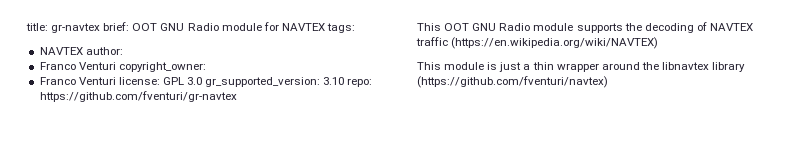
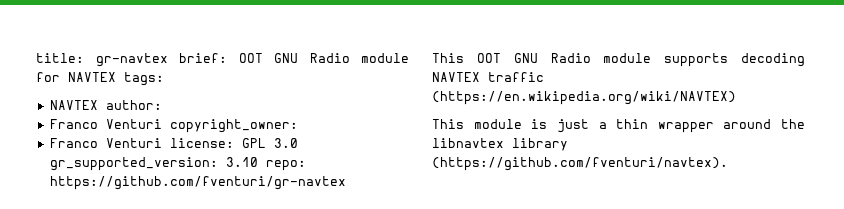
- This OOT GNU Radio module supports the decoding of NAVTEX traffic (https://en.wikipedia.org/wiki/NAVTEX)
+ This OOT GNU Radio module supports decoding NAVTEX traffic (https://en.wikipedia.org/wiki/NAVTEX)
- This module is just a thin wrapper around the libnavtex library (https://github.com/fventuri/navtex)
+ This module is just a thin wrapper around the libnavtex library (https://github.com/fventuri/navtex).

